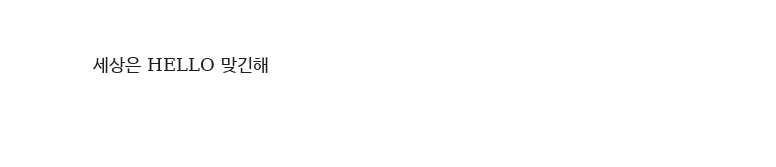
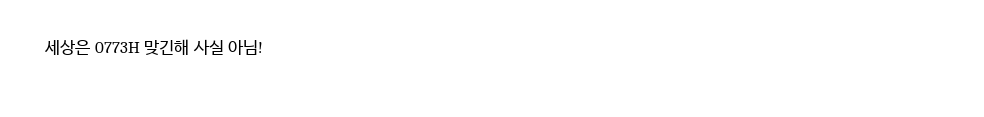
- 세상은 HELLO 맞긴해
+ 세상은 0773H 맞긴해 사실 아님!

